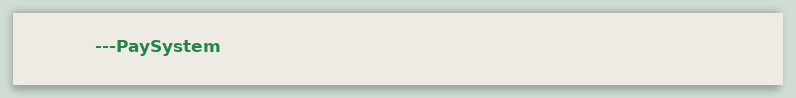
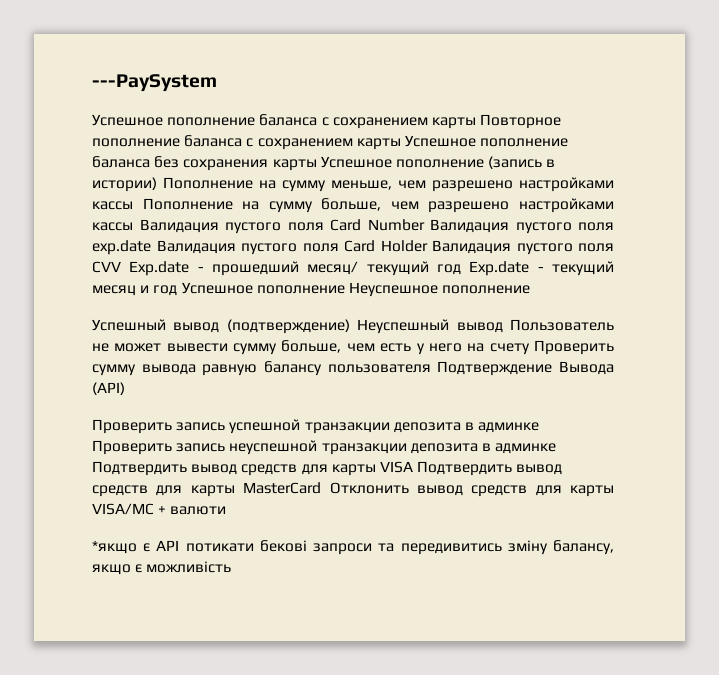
+ Успешное пополнение баланса с сохранением карты Повторное пополнение баланса с сохранением карты Успешное пополнение баланса без сохранения карты Успешное пополнение (запись в истории) Пополнение на сумму меньше, чем разрешено настройками кассы Пополнение на сумму больше, чем разрешено настройками кассы Валидация пустого поля Card Number Валидация пустого поля exp.date Валидация пустого поля Card Holder Валидация пустого поля CVV Exp.date - прошедший месяц/ текущий год Exp.date - текущий месяц и год Успешное пополнение Неуспешное пополнение
+ Успешный вывод (подтверждение) Неуспешный вывод Пользователь не может вывести сумму больше, чем есть у него на счету Проверить сумму вывода равную балансу пользователя Подтверждение Вывода (API)
+ Проверить запись успешной транзакции депозита в админке Проверить запись неуспешной транзакции депозита в админке Подтвердить вывод средств для карты VISA Подтвердить вывод средств для карты MasterCard Отклонить вывод средств для карты VISA/MC + валюти
+ *якщо є API потикати бекові запроси та передивитись зміну балансу, якщо є можливість

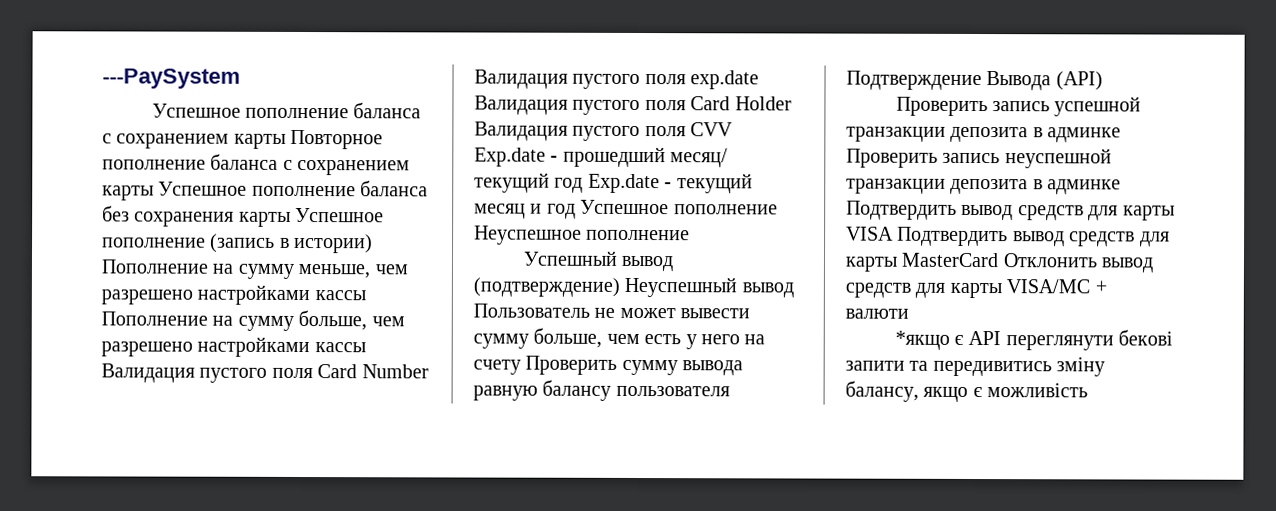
- *якщо є API потикати бекові запроси та передивитись зміну балансу, якщо є можливість
+ *якщо є API переглянути бекові запити та передивитись зміну балансу, якщо є можливість

